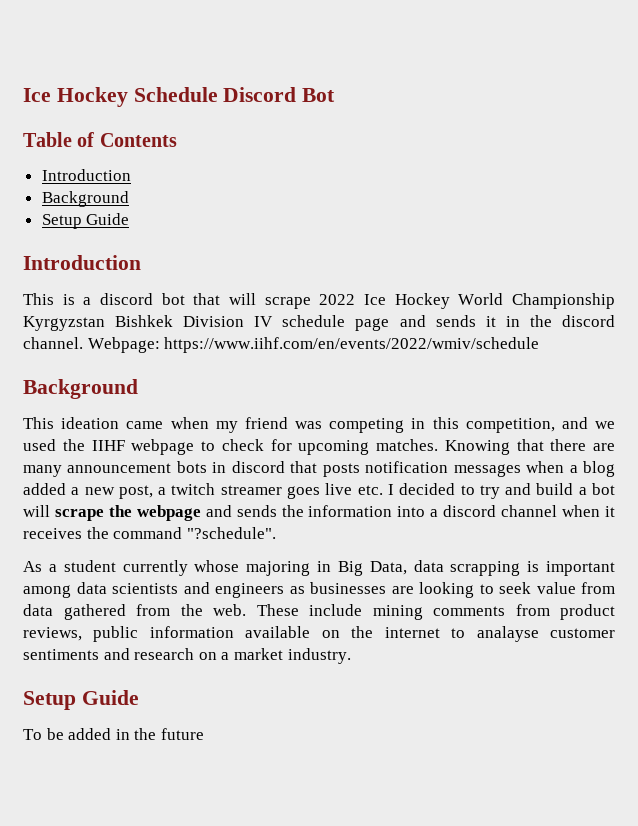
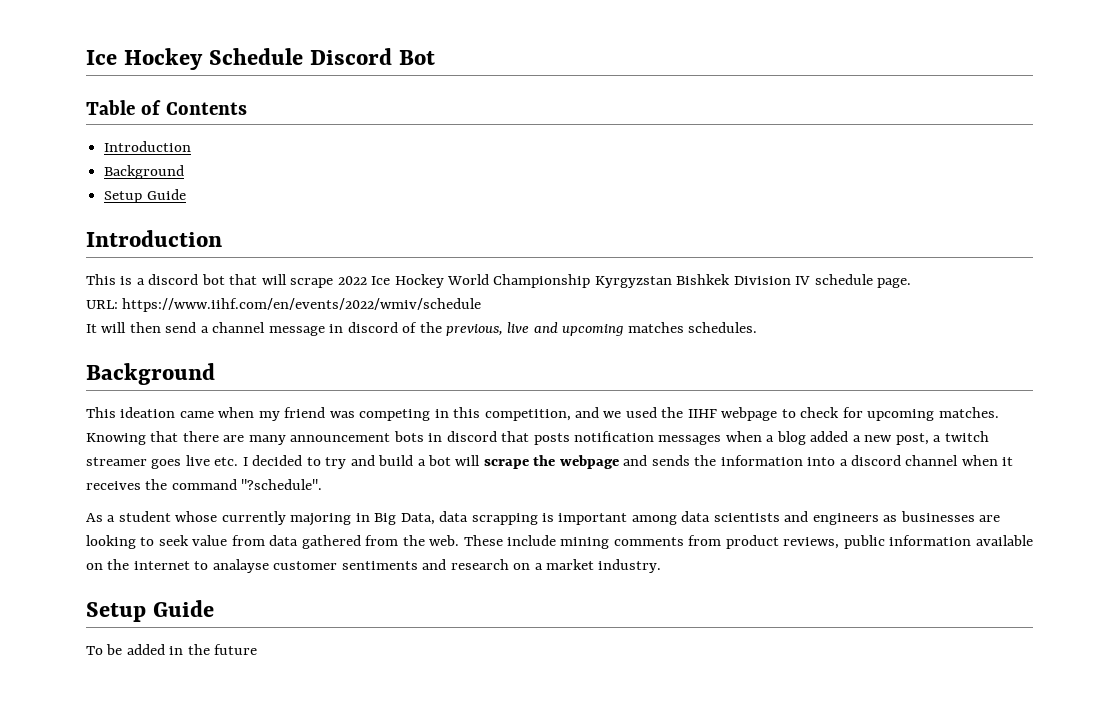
- This is a discord bot that will scrape 2022 Ice Hockey World Championship Kyrgyzstan Bishkek Division IV schedule page and sends it in the discord channel. Webpage: https://www.iihf.com/en/events/2022/wmiv/schedule
+ This is a discord bot that will scrape 2022 Ice Hockey World Championship Kyrgyzstan Bishkek Division IV schedule page.
+ URL: https://www.iihf.com/en/events/2022/wmiv/schedule
+ It will then send a channel message in discord of the previous, live and upcoming matches schedules.
- As a student currently whose majoring in Big Data, data scrapping is important among data scientists and engineers as businesses are looking to seek value from data gathered from the web.
+ As a student whose currently majoring in Big Data, data scrapping is important among data scientists and engineers as businesses are looking to seek value from data gathered from the web.

